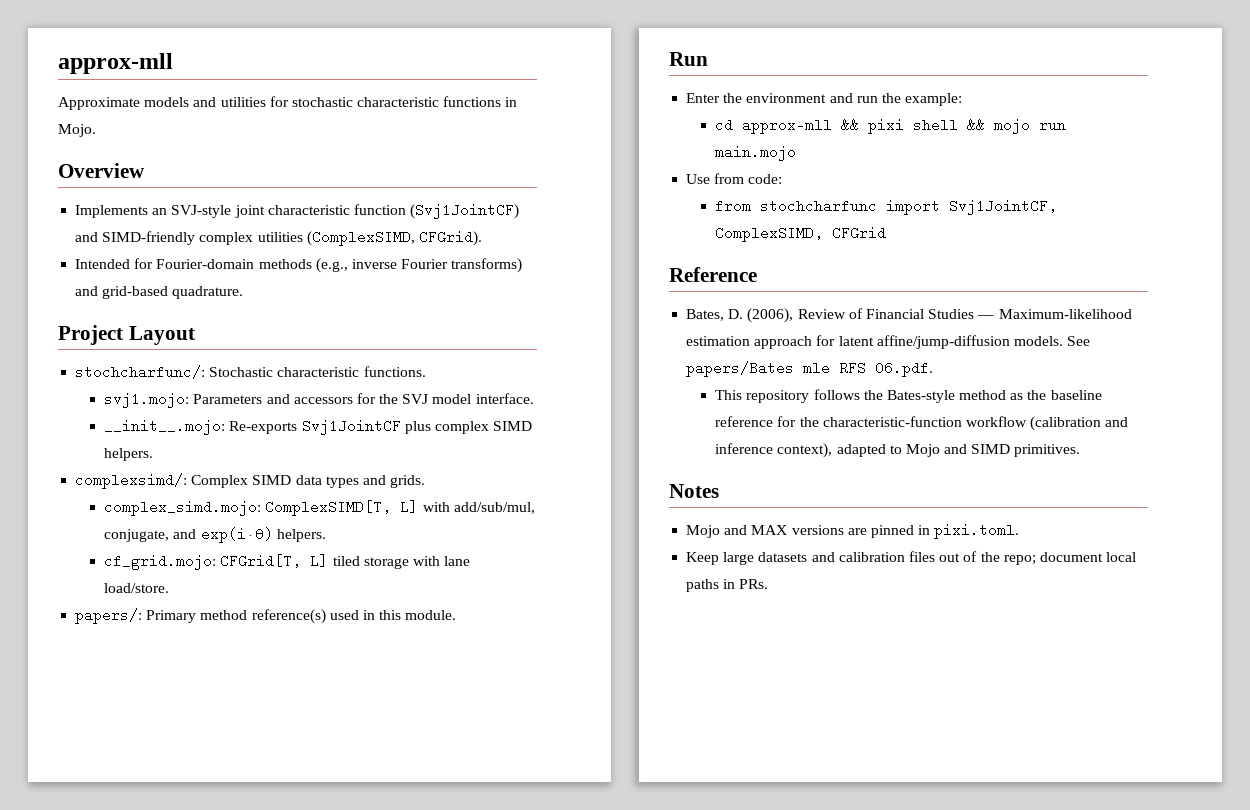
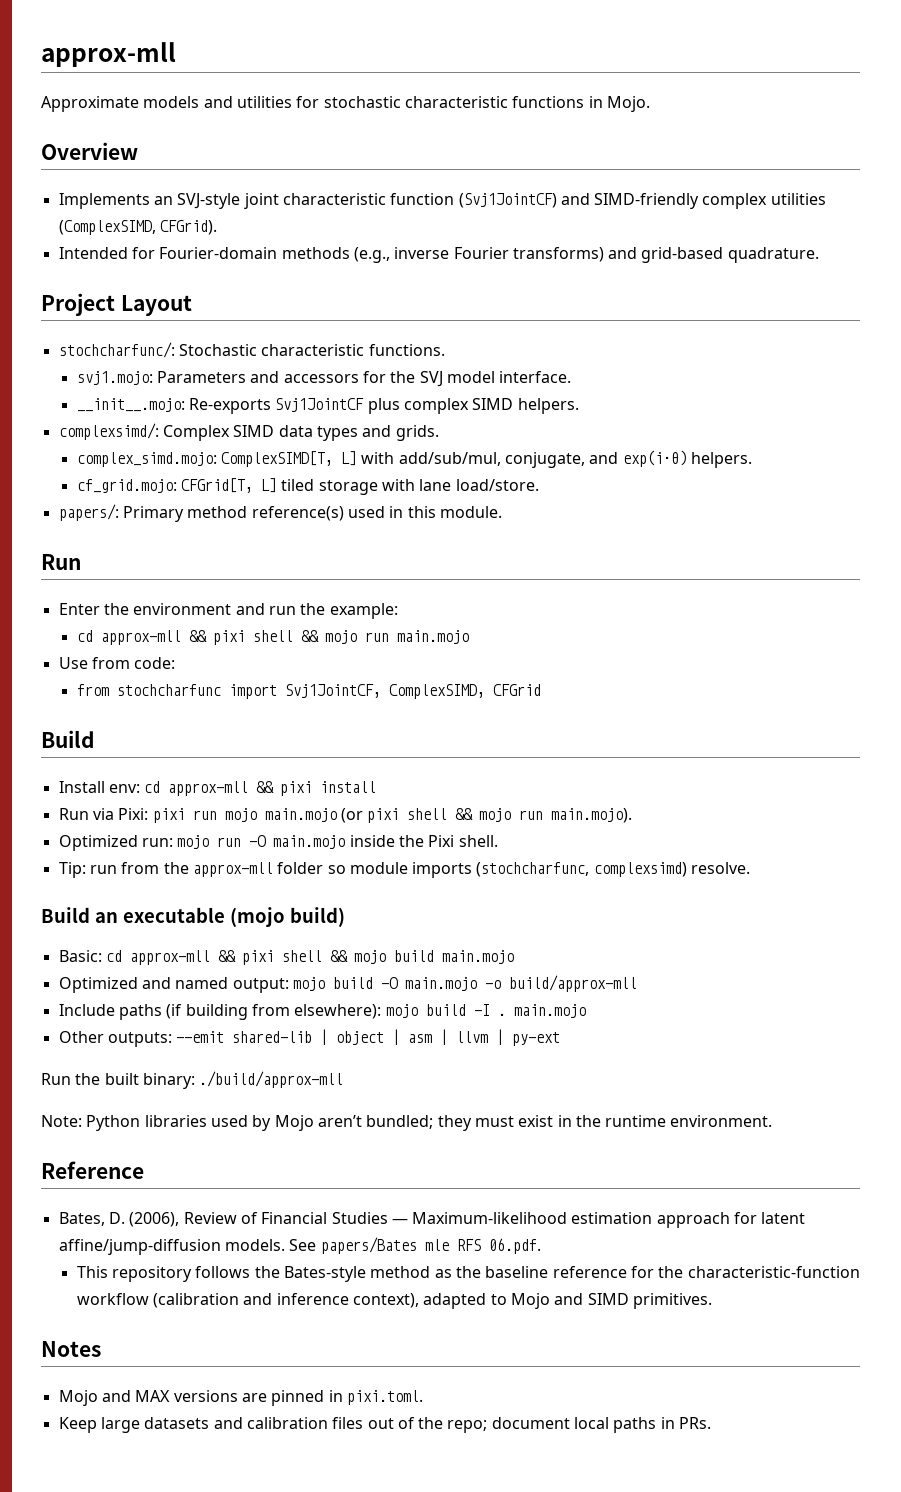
  from stochcharfunc import Svj1JointCF, ComplexSIMD, CFGrid
+ Build
+ Install env: cd approx-mll && pixi install
+ Run via Pixi: pixi run mojo main.mojo (or pixi shell && mojo run main.mojo).
+ Optimized run: mojo run -O main.mojo inside the Pixi shell.
+ Tip: run from the approx-mll folder so module imports (stochcharfunc, complexsimd) resolve.
+ Build an executable (mojo build)
+ Basic: cd approx-mll && pixi shell && mojo build main.mojo
+ Optimized and named output: mojo build -O main.mojo -o build/approx-mll
+ Include paths (if building from elsewhere): mojo build -I . main.mojo
+ Other outputs: --emit shared-lib | object | asm | llvm | py-ext
+ Run the built binary: ./build/approx-mll
+ Note: Python libraries used by Mojo aren’t bundled; they must exist in the runtime environment.

